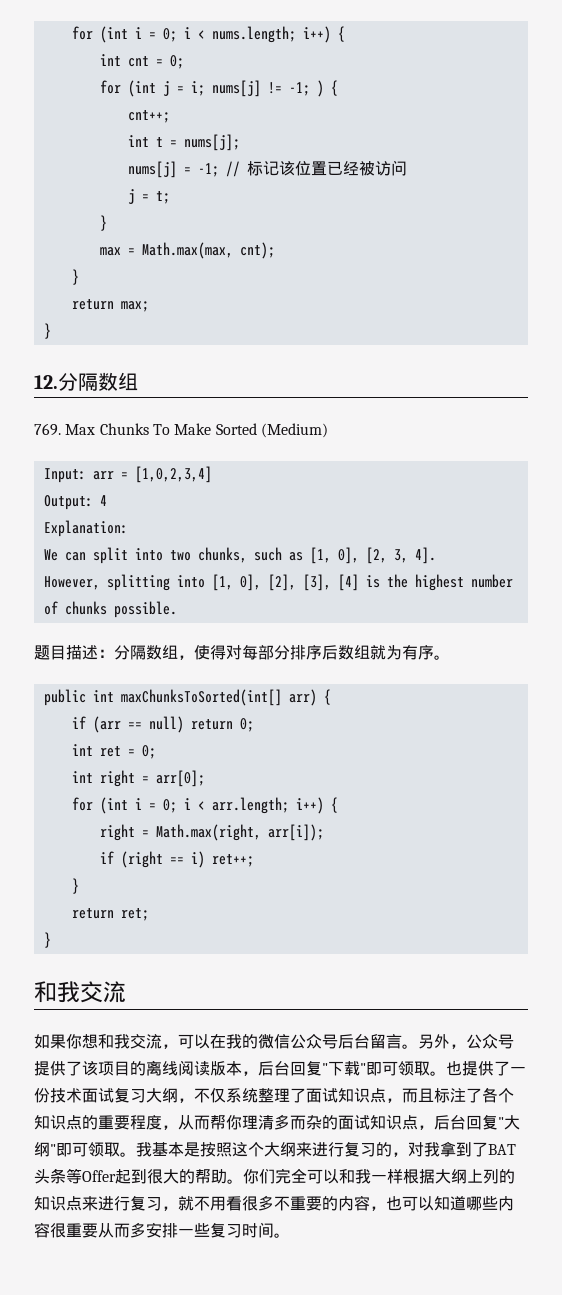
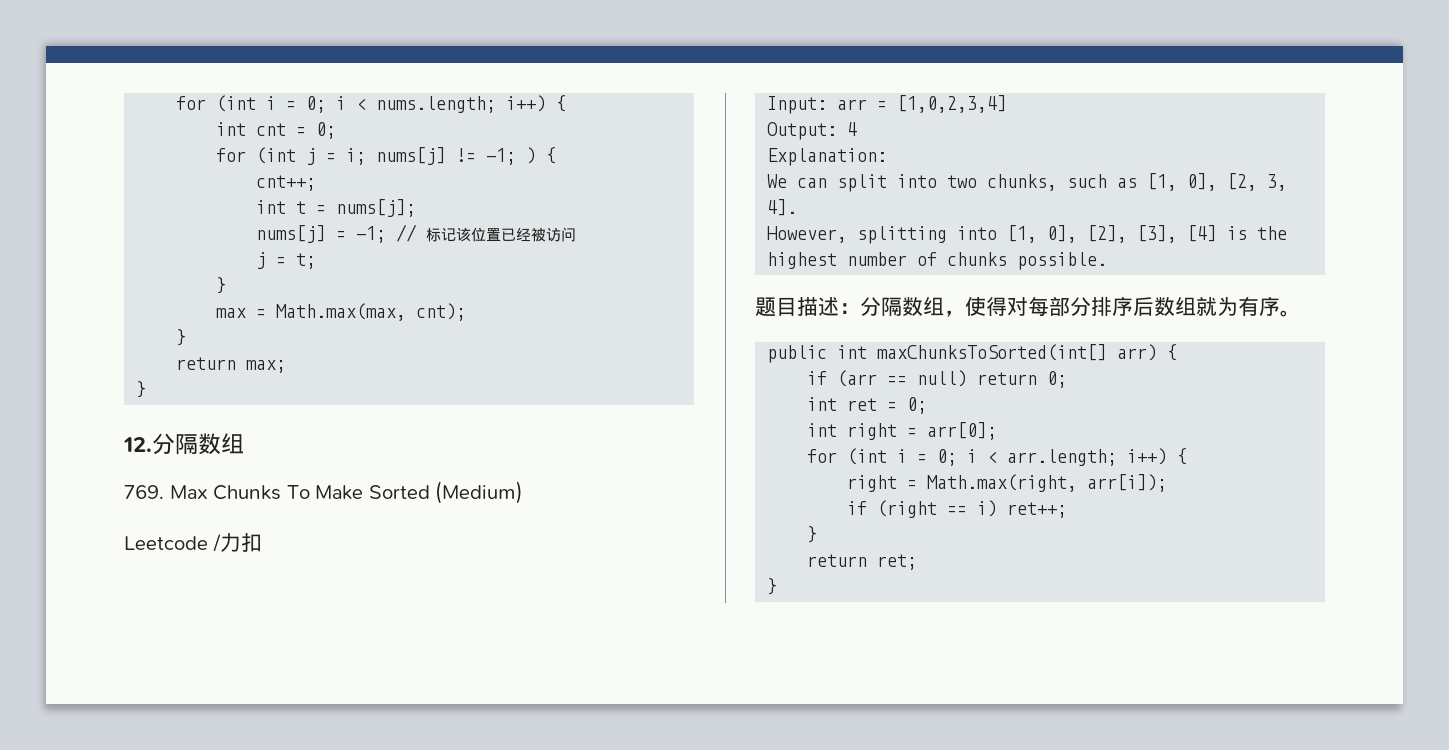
+ Leetcode /力扣
  return ret;
  }
- 和我交流
- 如果你想和我交流，可以在我的微信公众号后台留言。另外，公众号提供了该项目的离线阅读版本，后台回复"下载"即可领取。也提供了一份技术面试复习大纲，不仅系统整理了面试知识点，而且标注了各个知识点的重要程度，从而帮你理清多而杂的面试知识点，后台回复"大纲"即可领取。我基本是按照这个大纲来进行复习的，对我拿到了BAT头条等Offer起到很大的帮助。你们完全可以和我一样根据大纲上列的知识点来进行复习，就不用看很多不重要的内容，也可以知道哪些内容很重要从而多安排一些复习时间。

